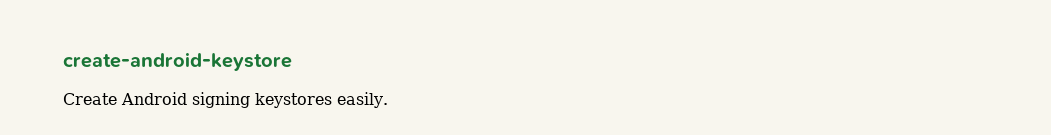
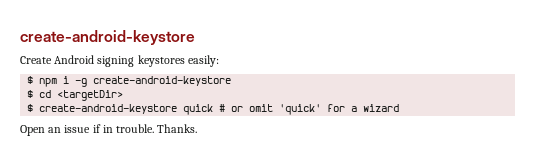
- Create Android signing keystores easily.
+ Create Android signing keystores easily:
+ $ npm i -g create-android-keystore
+ $ cd <targetDir>
+ $ create-android-keystore quick # or omit 'quick' for a wizard
+ Open an issue if in trouble. Thanks.

